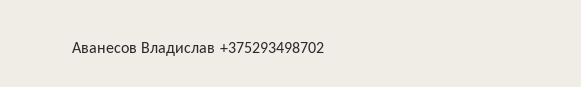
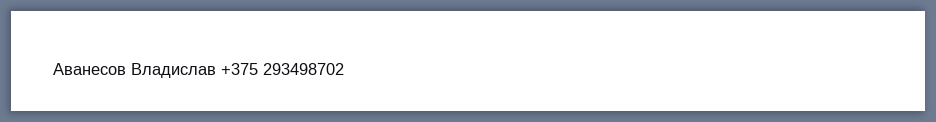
- Аванесов Владислав +375293498702
+ Аванесов Владислав +375 293498702

